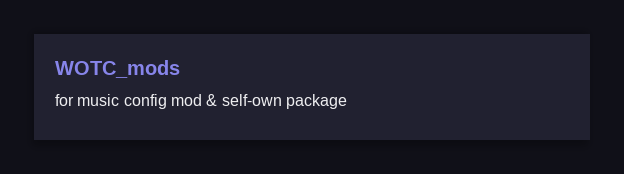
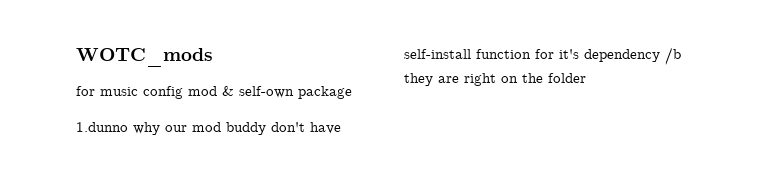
+ 1.dunno why our mod buddy don't have self-install function for it's dependency /b they are right on the folder

